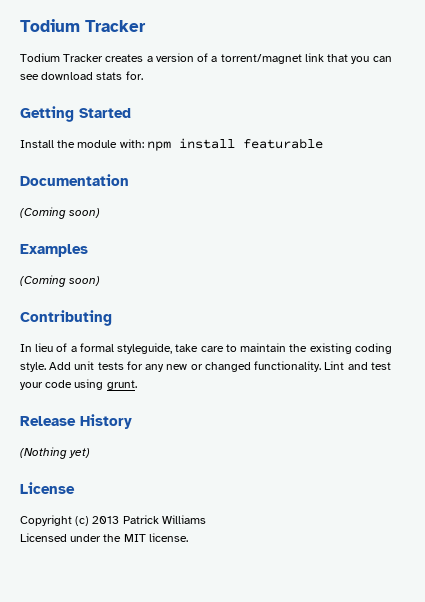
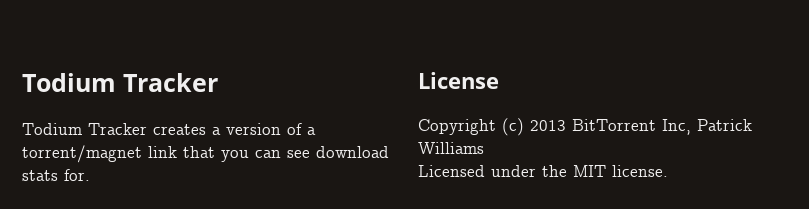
- Getting Started
- Install the module with: npm install featurable
- Documentation
- (Coming soon)
- Examples
- (Coming soon)
- Contributing
- In lieu of a formal styleguide, take care to maintain the existing coding style. Add unit tests for any new or changed functionality. Lint and test your code using grunt.
- Release History
- (Nothing yet)
- Copyright (c) 2013 Patrick Williams
+ Copyright (c) 2013 BitTorrent Inc, Patrick Williams

